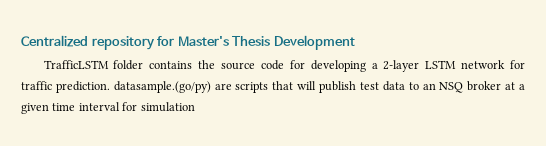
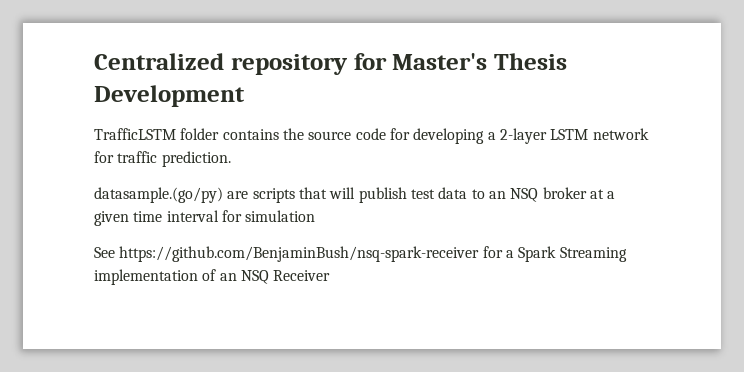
- TrafficLSTM folder contains the source code for developing a 2-layer LSTM network for traffic prediction. datasample.(go/py) are scripts that will publish test data to an NSQ broker at a given time interval for simulation
+ TrafficLSTM folder contains the source code for developing a 2-layer LSTM network for traffic prediction.
+ datasample.(go/py) are scripts that will publish test data to an NSQ broker at a given time interval for simulation
+ See https://github.com/BenjaminBush/nsq-spark-receiver for a Spark Streaming implementation of an NSQ Receiver

